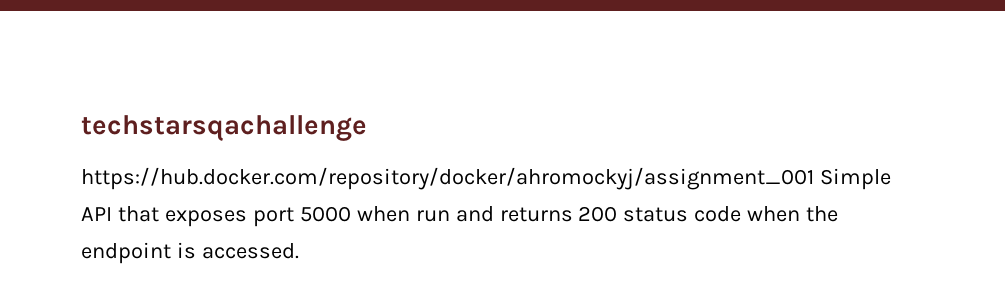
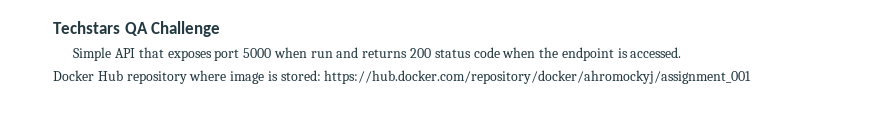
- techstarsqachallenge
- https://hub.docker.com/repository/docker/ahromockyj/assignment_001 Simple API that exposes port 5000 when run and returns 200 status code when the endpoint is accessed.
+ Techstars QA Challenge
+ Simple API that exposes port 5000 when run and returns 200 status code when the endpoint is accessed.
+ Docker Hub repository where image is stored: https://hub.docker.com/repository/docker/ahromockyj/assignment_001

